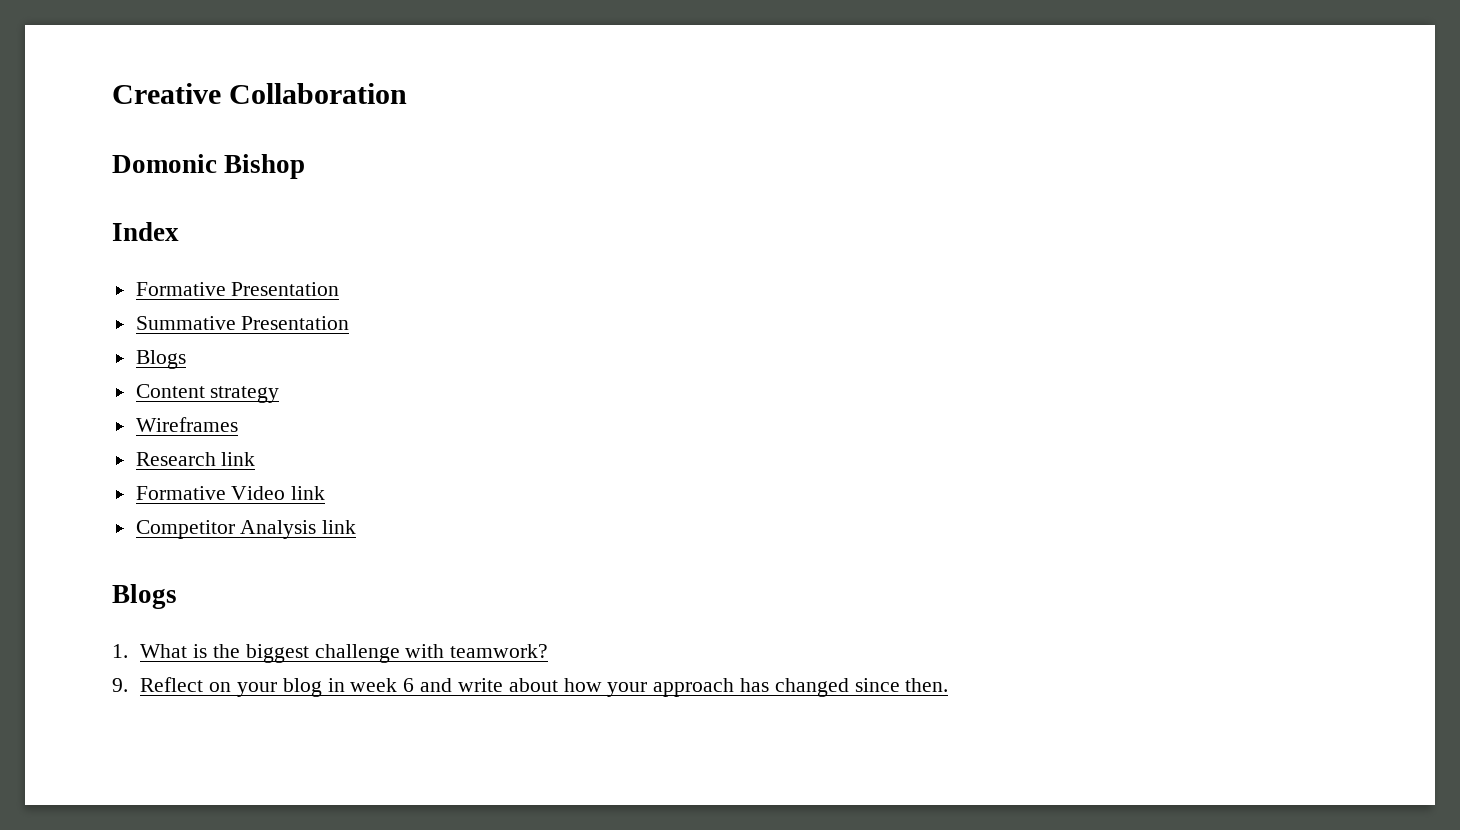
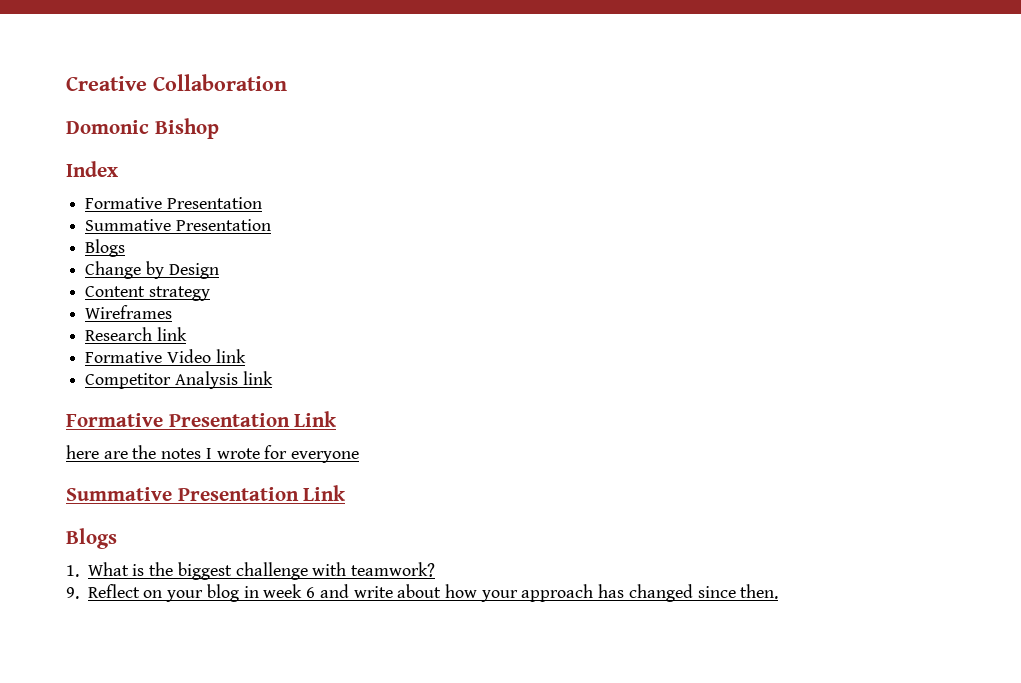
+ Change by Design
+ Formative Presentation Link
+ here are the notes I wrote for everyone
+ Summative Presentation Link

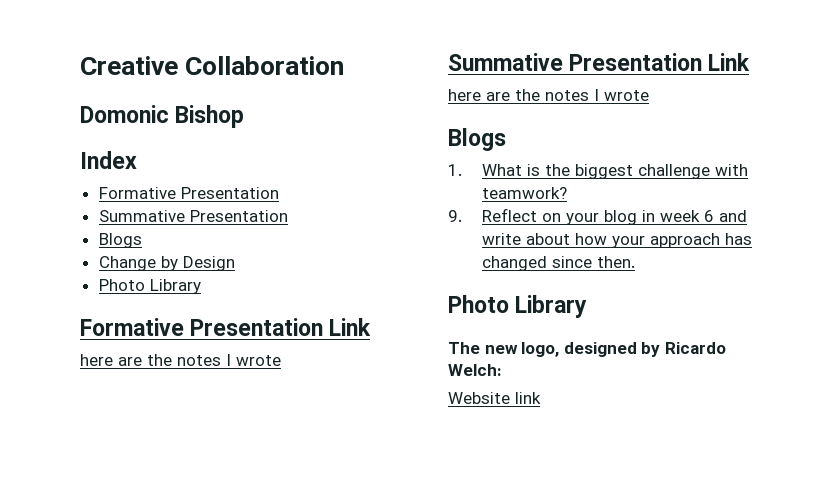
  Change by Design
- Content strategy
- Wireframes
- Research link
- Formative Video link
- Competitor Analysis link
+ Photo Library
  Formative Presentation Link
- here are the notes I wrote for everyone
+ here are the notes I wrote
  Summative Presentation Link
+ here are the notes I wrote
  9. Reflect on your blog in week 6 and write about how your approach has changed since then.
+ Photo Library
+ The new logo, designed by Ricardo Welch:
+ Website link

